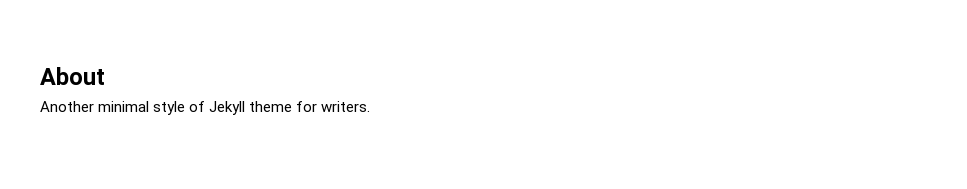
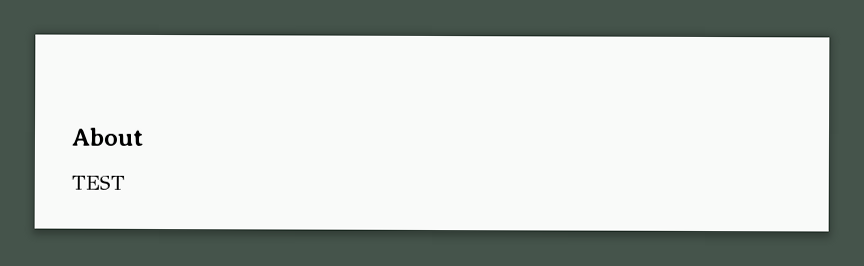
- Another minimal style of Jekyll theme for writers.
+ TEST

